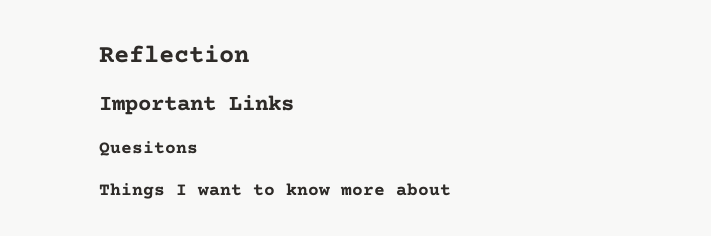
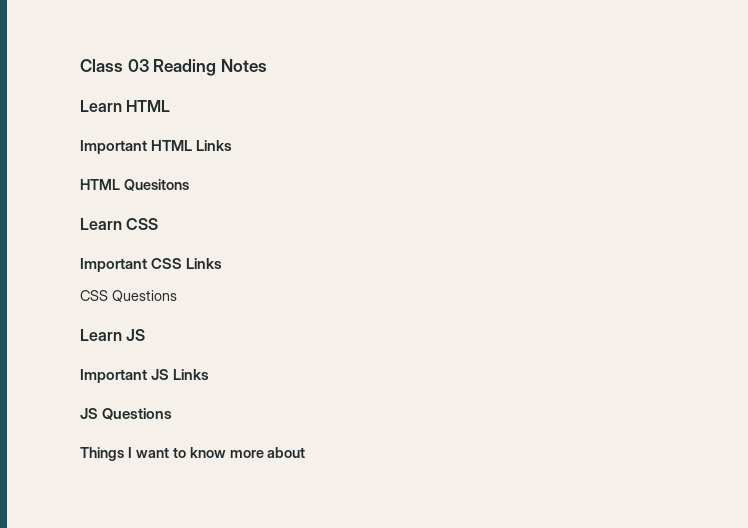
- Reflection
- Important Links
- Quesitons
+ Class 03 Reading Notes
+ Learn HTML
+ Important HTML Links
+ HTML Quesitons
+ Learn CSS
+ Important CSS Links
+ CSS Questions
+ Learn JS
+ Important JS Links
+ JS Questions

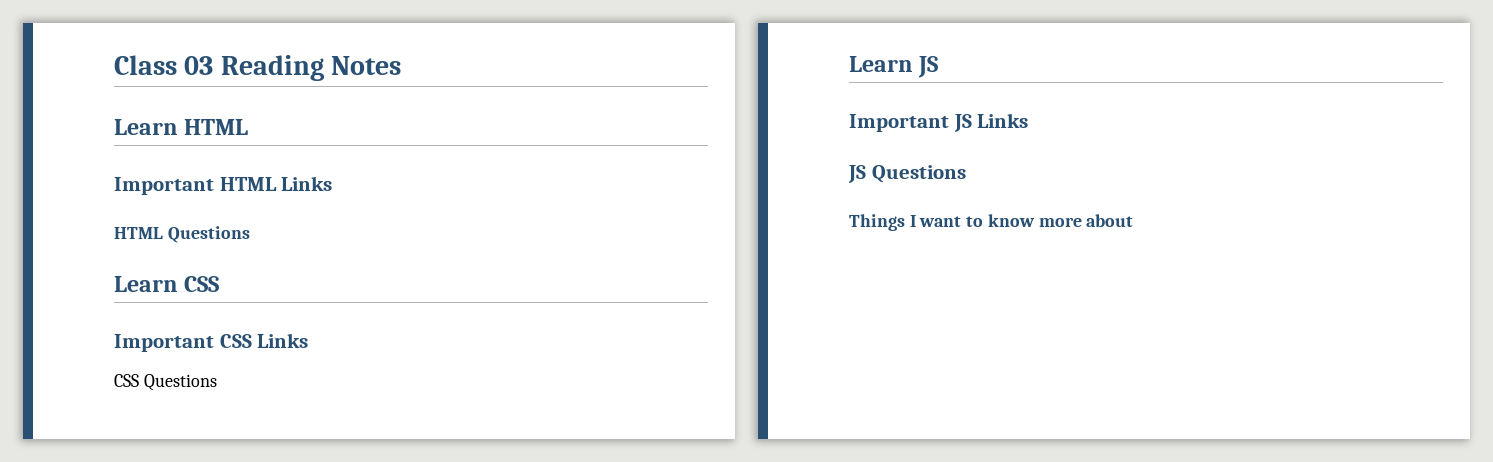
- HTML Quesitons
+ HTML Questions

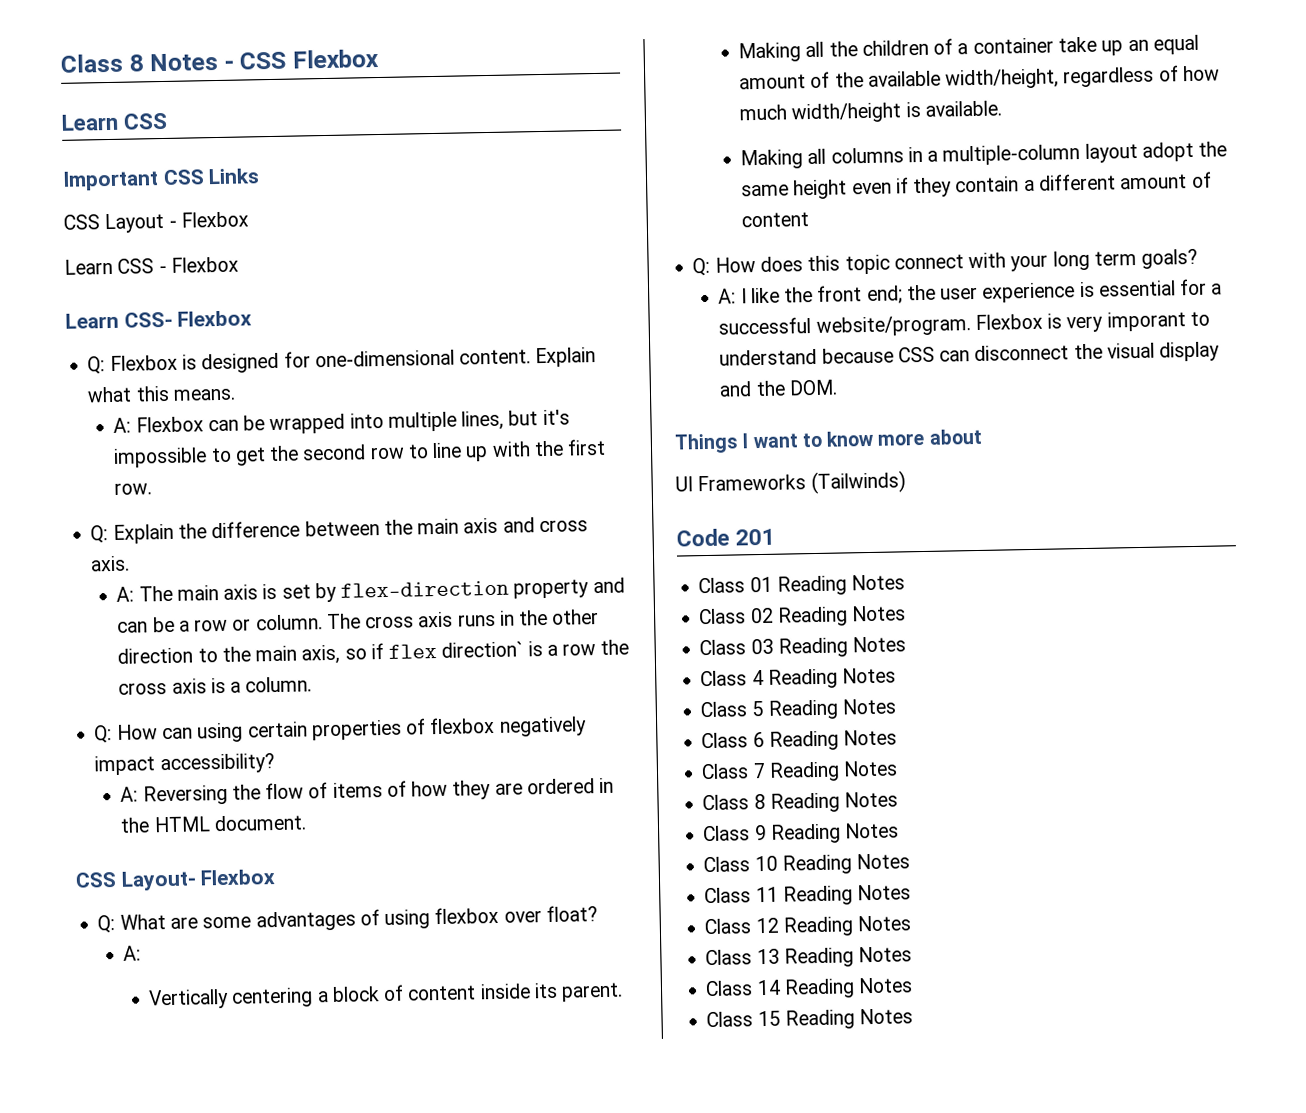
- Class 03 Reading Notes
- Learn HTML
- Important HTML Links
- HTML Questions
+ Class 8 Notes - CSS Flexbox
- CSS Questions
- Learn JS
- Important JS Links
- JS Questions
+ CSS Layout - Flexbox
+ Learn CSS - Flexbox
+ Learn CSS- Flexbox
+ Q: Flexbox is designed for one-dimensional content. Explain what this means.
+ A: Flexbox can be wrapped into multiple lines, but it's impossible to get the second row to line up with the first row.
+ Q: Explain the difference between the main axis and cross axis.
+ A: The main axis is set by flex-direction property and can be a row or column. The cross axis runs in the other direction to the main axis, so if flex direction` is a row the cross axis is a column.
+ Q: How can using certain properties of flexbox negatively impact accessibility?
+ A: Reversing the flow of items of how they are ordered in the HTML document.
+ CSS Layout- Flexbox
+ Q: What are some advantages of using flexbox over float?
+ A:
+ Vertically centering a block of content inside its parent.
+ Making all the children of a container take up an equal amount of the available width/height, regardless of how much width/height is available.
+ Making all columns in a multiple-column layout adopt the same height even if they contain a different amount of content
+ Q: How does this topic connect with your long term goals?
+ A: I like the front end; the user experience is essential for a successful website/program. Flexbox is very imporant to understand because CSS can disconnect the visual display and the DOM.
+ UI Frameworks (Tailwinds)
+ Code 201
+ Class 01 Reading Notes
+ Class 02 Reading Notes
+ Class 03 Reading Notes
+ Class 4 Reading Notes
+ Class 5 Reading Notes
+ Class 6 Reading Notes
+ Class 7 Reading Notes
+ Class 8 Reading Notes
+ Class 9 Reading Notes
+ Class 10 Reading Notes
+ Class 11 Reading Notes
+ Class 12 Reading Notes
+ Class 13 Reading Notes
+ Class 14 Reading Notes
+ Class 15 Reading Notes

